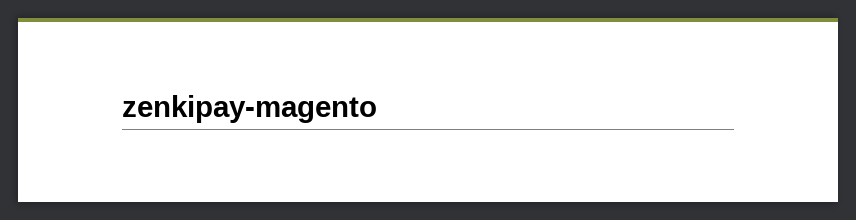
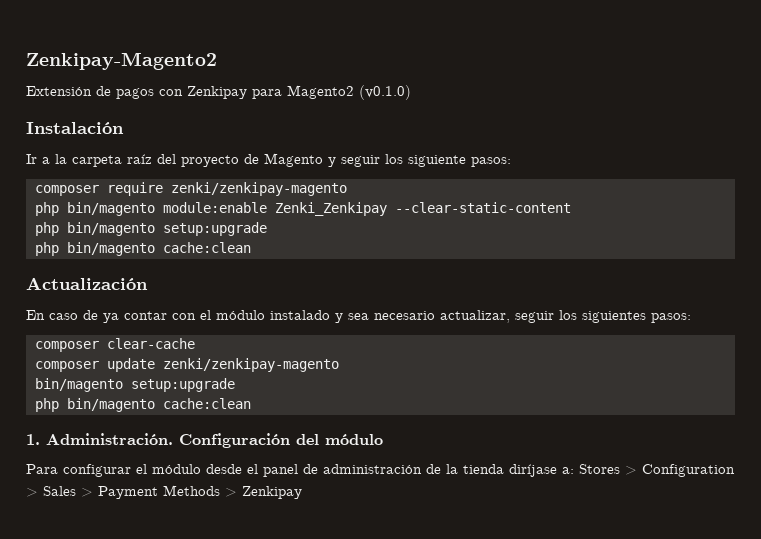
- zenkipay-magento
+ Zenkipay-Magento2
+ Extensión de pagos con Zenkipay para Magento2 (v0.1.0)
+ Instalación
+ Ir a la carpeta raíz del proyecto de Magento y seguir los siguiente pasos:
+ composer require zenki/zenkipay-magento
+ php bin/magento module:enable Zenki_Zenkipay --clear-static-content
+ php bin/magento setup:upgrade
+ php bin/magento cache:clean
+ Actualización
+ En caso de ya contar con el módulo instalado y sea necesario actualizar, seguir los siguientes pasos:
+ composer clear-cache
+ composer update zenki/zenkipay-magento
+ bin/magento setup:upgrade
+ php bin/magento cache:clean
+ 1. Administración. Configuración del módulo
+ Para configurar el módulo desde el panel de administración de la tienda diríjase a: Stores > Configuration > Sales > Payment Methods > Zenkipay

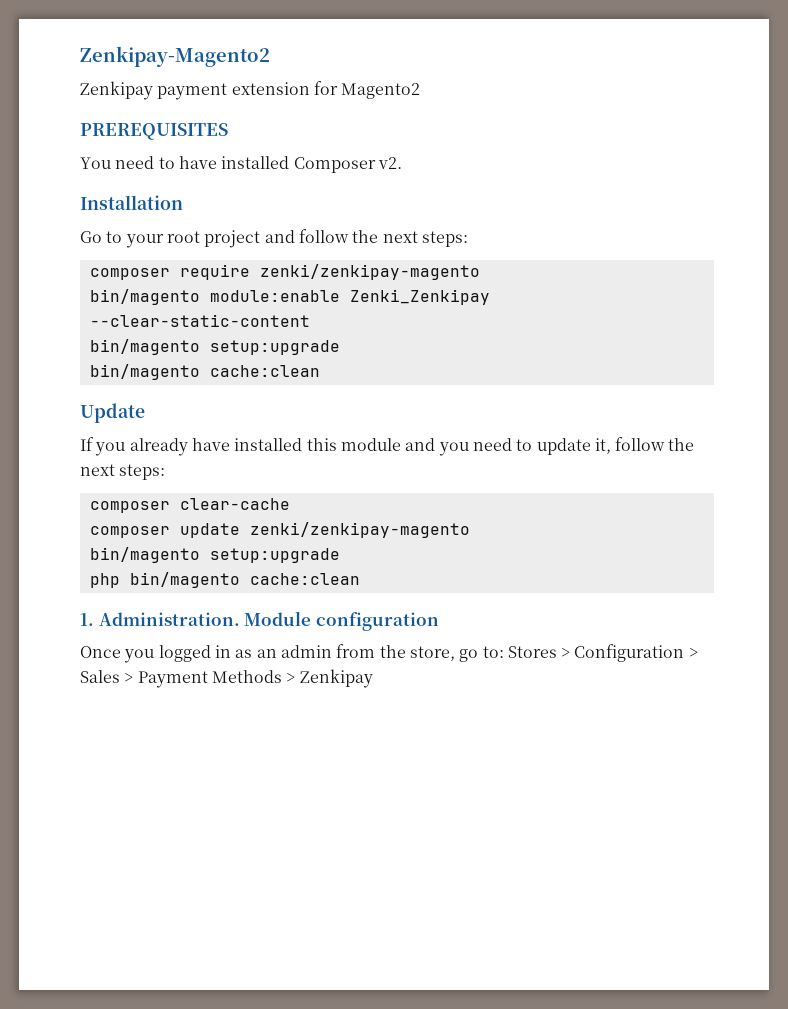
- Extensión de pagos con Zenkipay para Magento2 (v0.1.0)
- Instalación
- Ir a la carpeta raíz del proyecto de Magento y seguir los siguiente pasos:
+ Zenkipay payment extension for Magento2
+ PREREQUISITES
+ You need to have installed Composer v2.
+ Installation
+ Go to your root project and follow the next steps:
- php bin/magento module:enable Zenki_Zenkipay --clear-static-content
- php bin/magento setup:upgrade
- php bin/magento cache:clean
- Actualización
- En caso de ya contar con el módulo instalado y sea necesario actualizar, seguir los siguientes pasos:
+ bin/magento module:enable Zenki_Zenkipay --clear-static-content
+ bin/magento setup:upgrade
+ bin/magento cache:clean
+ Update
+ If you already have installed this module and you need to update it, follow the next steps:
- 1. Administración. Configuración del módulo
- Para configurar el módulo desde el panel de administración de la tienda diríjase a: Stores > Configuration > Sales > Payment Methods > Zenkipay
+ 1. Administration. Module configuration
+ Once you logged in as an admin from the store, go to: Stores > Configuration > Sales > Payment Methods > Zenkipay

